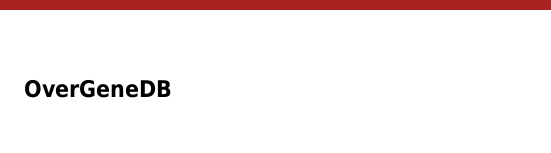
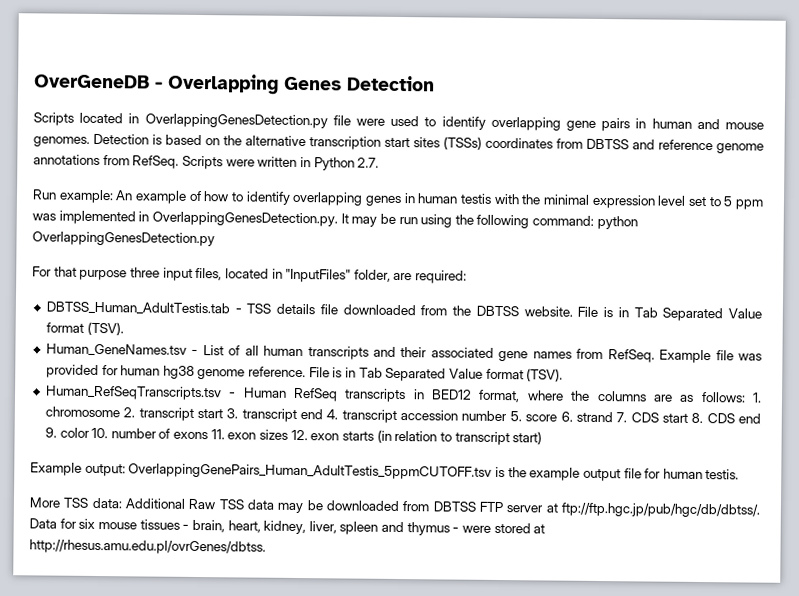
- OverGeneDB
+ OverGeneDB - Overlapping Genes Detection
+ Scripts located in OverlappingGenesDetection.py file were used to identify overlapping gene pairs in human and mouse genomes. Detection is based on the alternative transcription start sites (TSSs) coordinates from DBTSS and reference genome annotations from RefSeq. Scripts were written in Python 2.7.
+ Run example: An example of how to identify overlapping genes in human testis with the minimal expression level set to 5 ppm was implemented in OverlappingGenesDetection.py. It may be run using the following command: python OverlappingGenesDetection.py
+ For that purpose three input files, located in "InputFiles" folder, are required:
+ DBTSS_Human_AdultTestis.tab - TSS details file downloaded from the DBTSS website. File is in Tab Separated Value format (TSV).
+ Human_GeneNames.tsv - List of all human transcripts and their associated gene names from RefSeq. Example file was provided for human hg38 genome reference. File is in Tab Separated Value format (TSV).
+ Human_RefSeqTranscripts.tsv - Human RefSeq transcripts in BED12 format, where the columns are as follows: 1. chromosome 2. transcript start 3. transcript end 4. transcript accession number 5. score 6. strand 7. CDS start 8. CDS end 9. color 10. number of exons 11. exon sizes 12. exon starts (in relation to transcript start)
+ Example output: OverlappingGenePairs_Human_AdultTestis_5ppmCUTOFF.tsv is the example output file for human testis.
+ More TSS data: Additional Raw TSS data may be downloaded from DBTSS FTP server at ftp://ftp.hgc.jp/pub/hgc/db/dbtss/. Data for six mouse tissues - brain, heart, kidney, liver, spleen and thymus - were stored at http://rhesus.amu.edu.pl/ovrGenes/dbtss.

